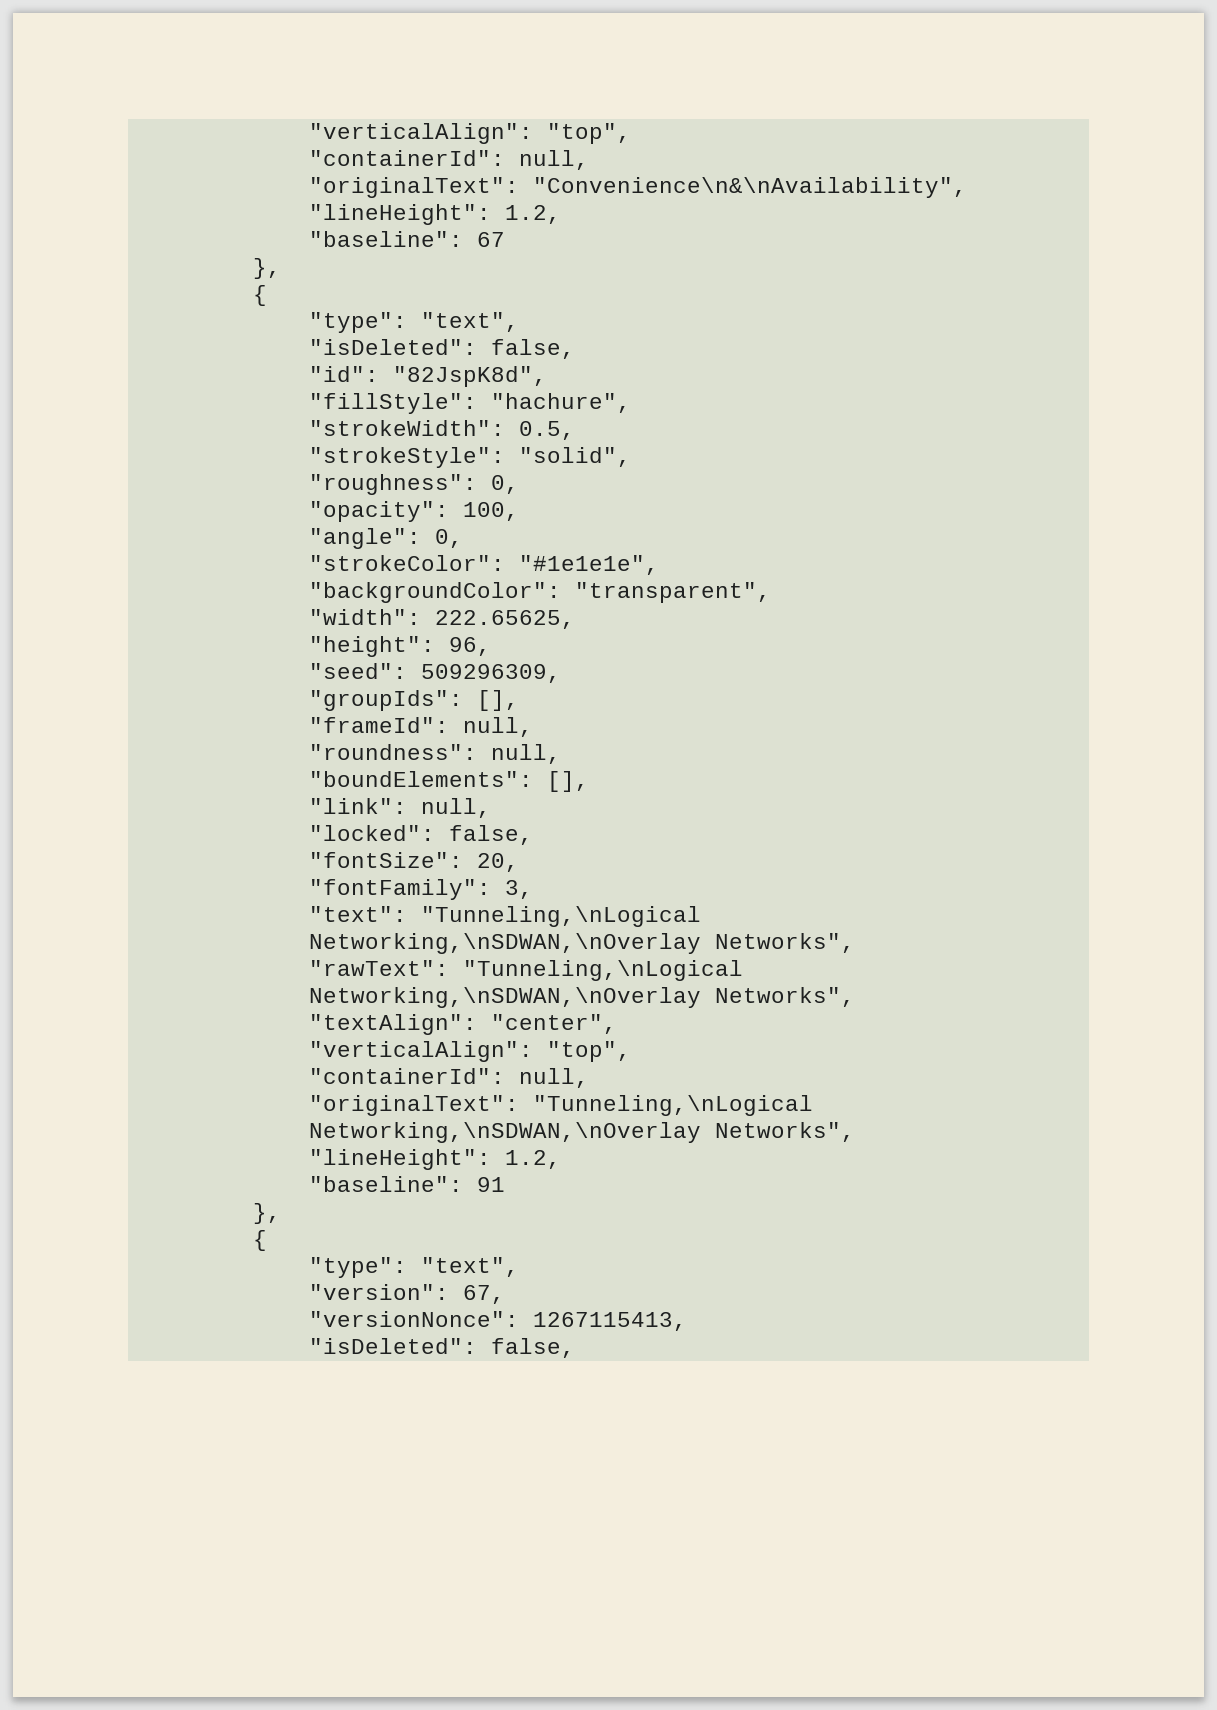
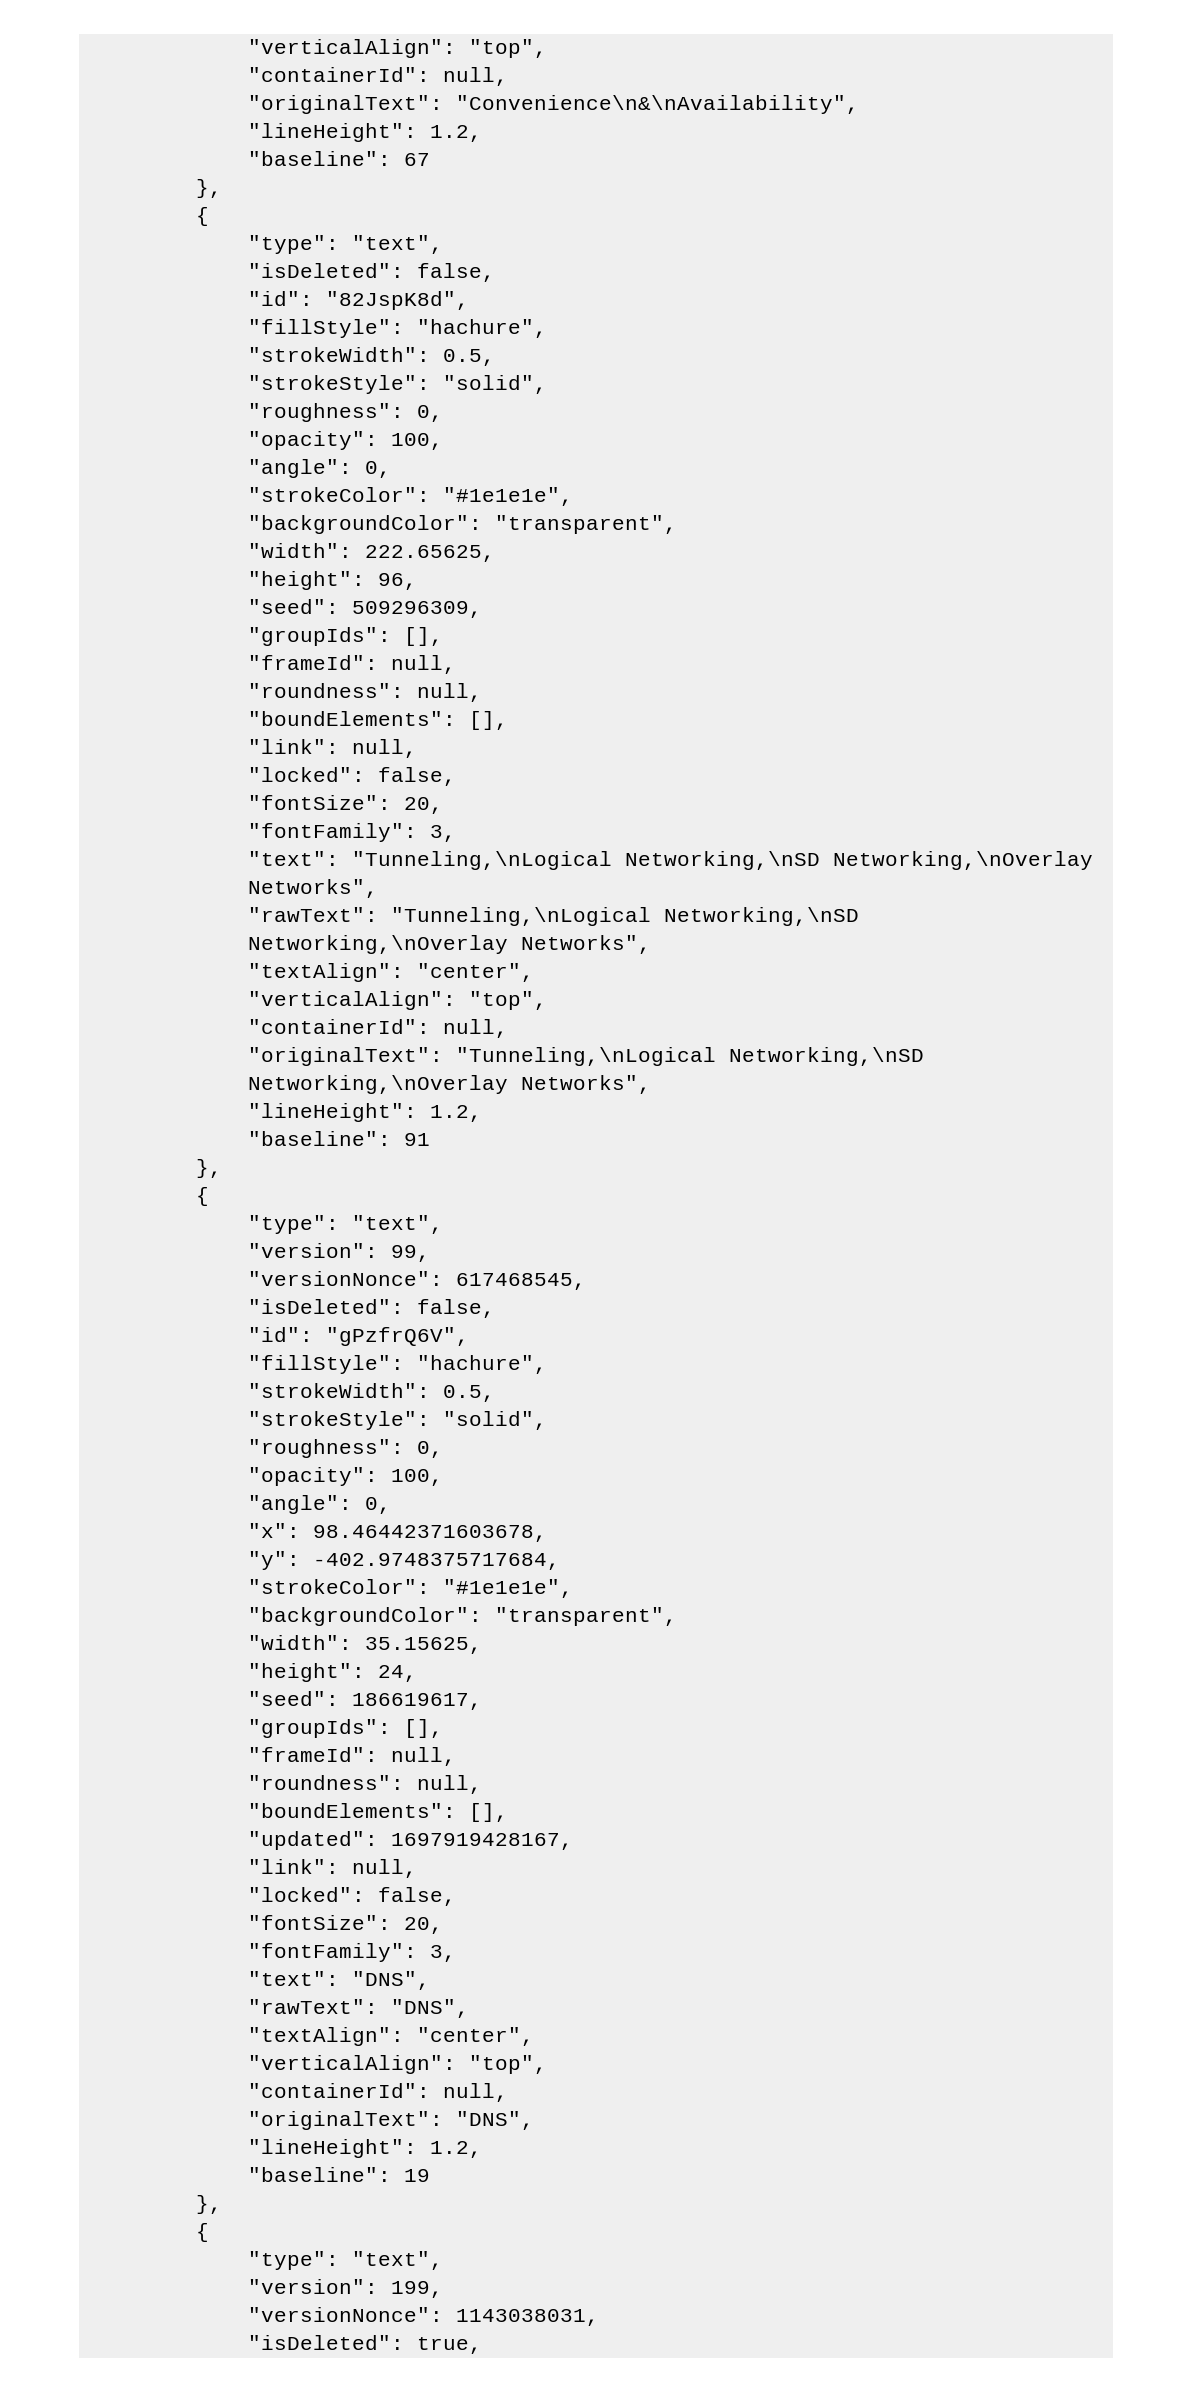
- "text": "Tunneling,\nLogical Networking,\nSDWAN,\nOverlay Networks",
+ "text": "Tunneling,\nLogical Networking,\nSD Networking,\nOverlay Networks",
- "rawText": "Tunneling,\nLogical Networking,\nSDWAN,\nOverlay Networks",
+ "rawText": "Tunneling,\nLogical Networking,\nSD Networking,\nOverlay Networks",
- "originalText": "Tunneling,\nLogical Networking,\nSDWAN,\nOverlay Networks",
+ "originalText": "Tunneling,\nLogical Networking,\nSD Networking,\nOverlay Networks",
- "version": 67,
- "versionNonce": 1267115413,
+ "version": 99,
+ "versionNonce": 617468545,
  "isDeleted": false,
+ "id": "gPzfrQ6V",
+ "fillStyle": "hachure",
+ "strokeWidth": 0.5,
+ "strokeStyle": "solid",
+ "roughness": 0,
+ "opacity": 100,
+ "angle": 0,
+ "x": 98.46442371603678,
+ "y": -402.9748375717684,
+ "strokeColor": "#1e1e1e",
+ "backgroundColor": "transparent",
+ "width": 35.15625,
+ "height": 24,
+ "seed": 186619617,
+ "groupIds": [],
+ "frameId": null,
+ "roundness": null,
+ "boundElements": [],
+ "updated": 1697919428167,
+ "link": null,
+ "locked": false,
+ "fontSize": 20,
+ "fontFamily": 3,
+ "text": "DNS",
+ "rawText": "DNS",
+ "textAlign": "center",
+ "verticalAlign": "top",
+ "containerId": null,
+ "originalText": "DNS",
+ "lineHeight": 1.2,
+ "baseline": 19
+ },
+ {
+ "type": "text",
+ "version": 199,
+ "versionNonce": 1143038031,
+ "isDeleted": true,

